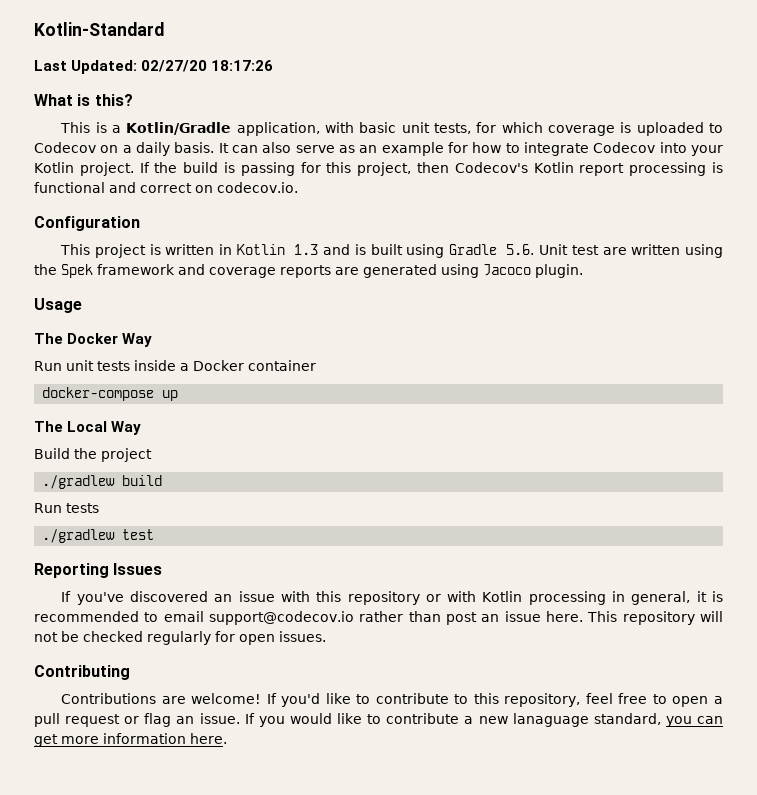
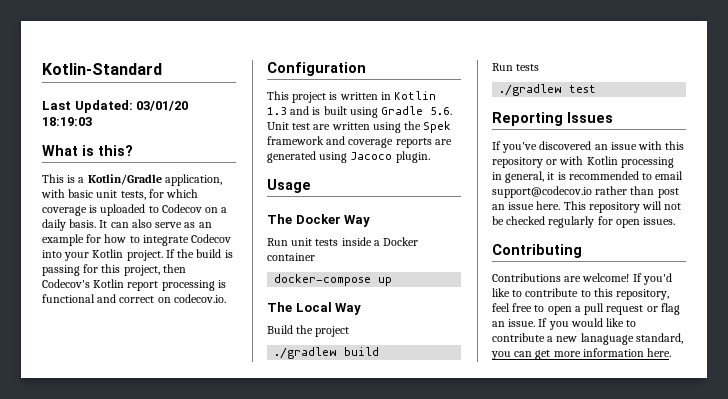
- Last Updated: 02/27/20 18:17:26
+ Last Updated: 03/01/20 18:19:03

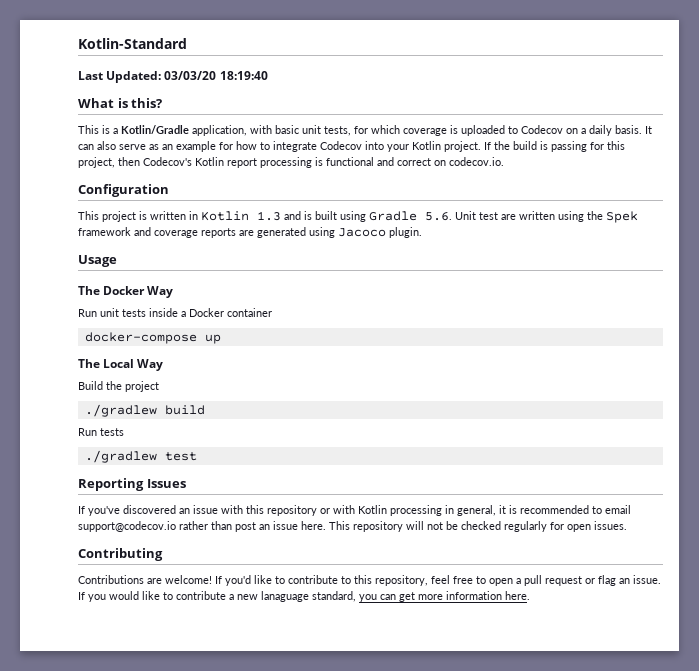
- Last Updated: 03/01/20 18:19:03
+ Last Updated: 03/03/20 18:19:40

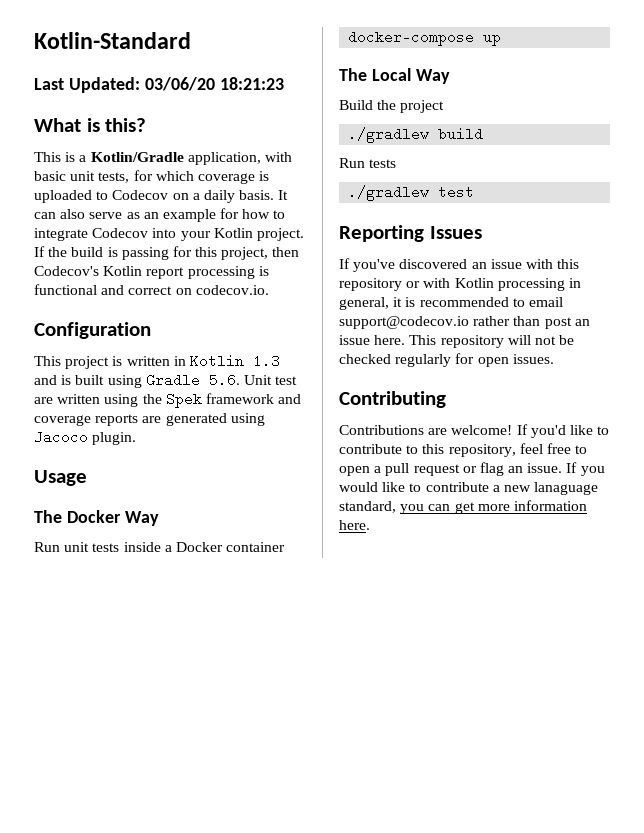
- Last Updated: 03/03/20 18:19:40
+ Last Updated: 03/06/20 18:21:23

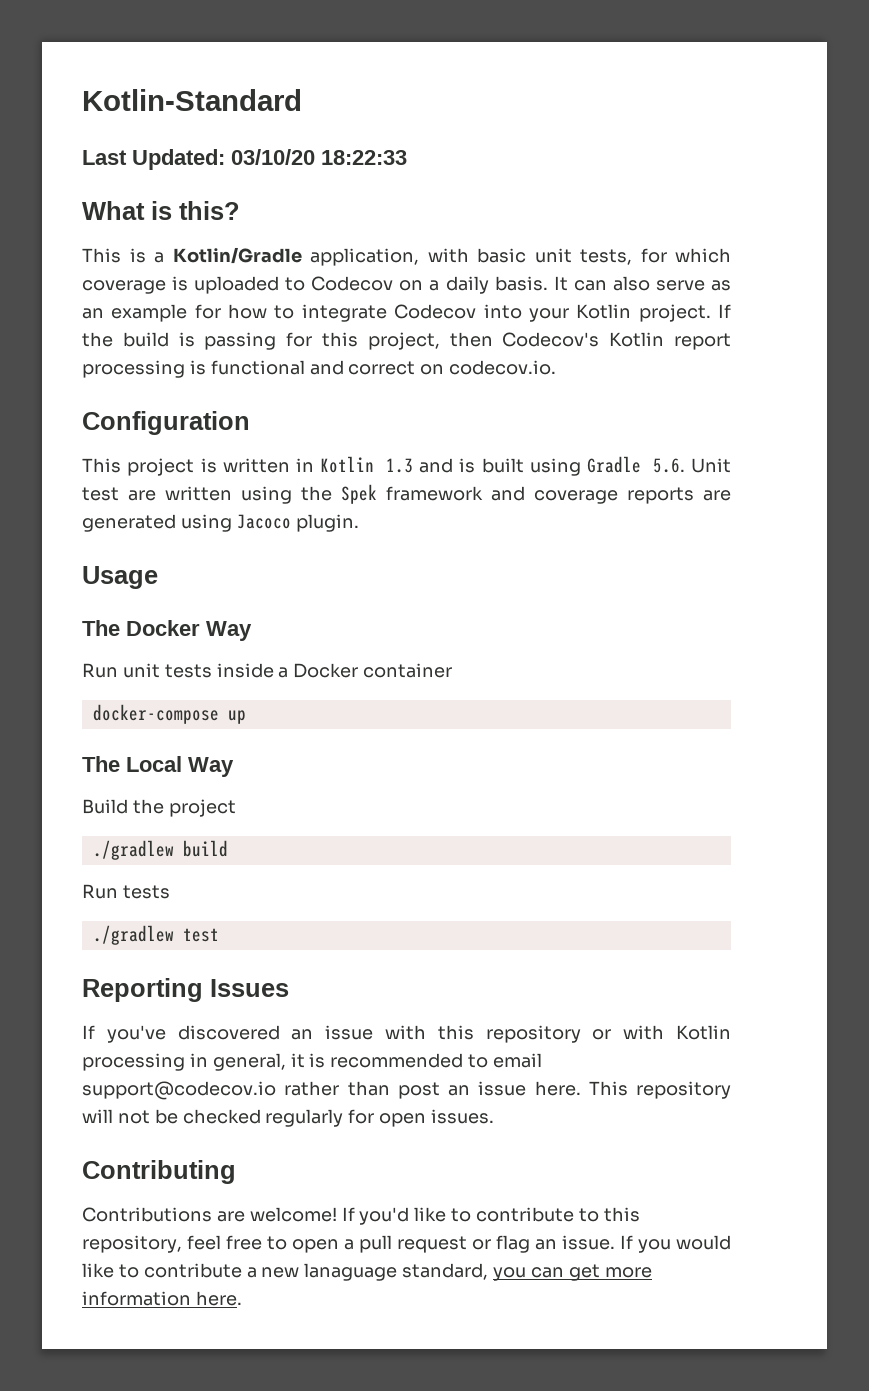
- Last Updated: 03/06/20 18:21:23
+ Last Updated: 03/10/20 18:22:33

